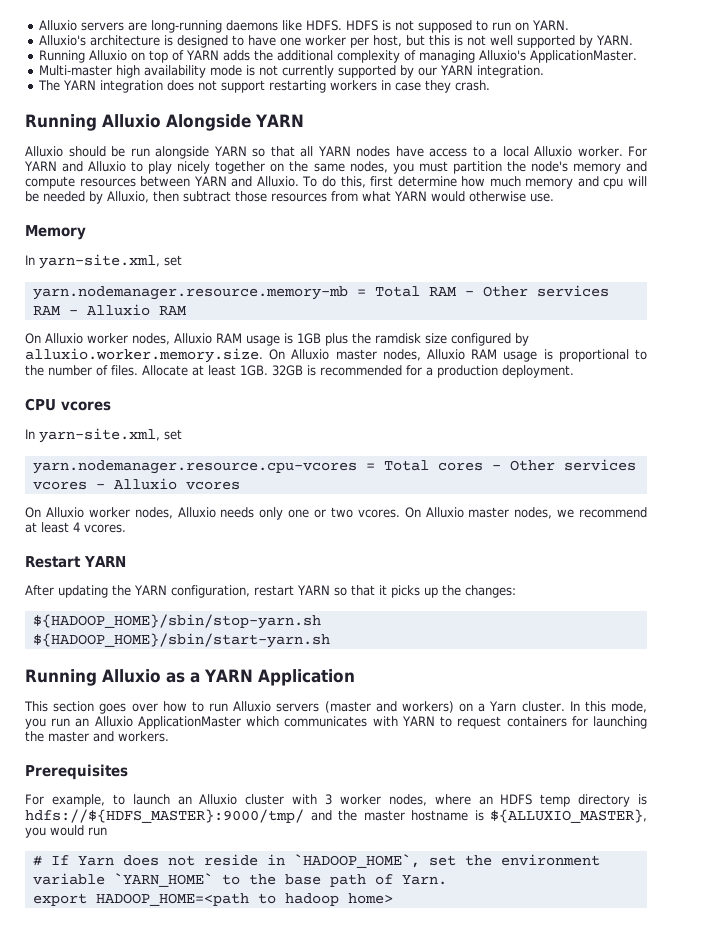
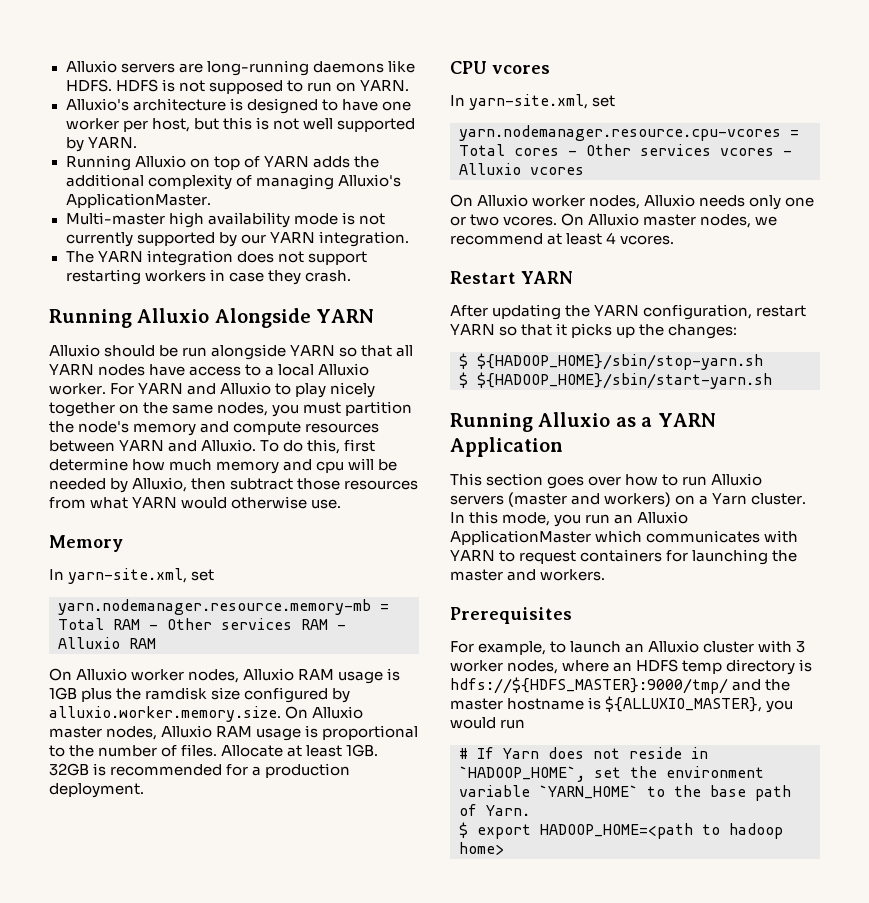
- ${HADOOP_HOME}/sbin/stop-yarn.sh
+ $ ${HADOOP_HOME}/sbin/stop-yarn.sh
- ${HADOOP_HOME}/sbin/start-yarn.sh
+ $ ${HADOOP_HOME}/sbin/start-yarn.sh
- export HADOOP_HOME=<path to hadoop home>
+ $ export HADOOP_HOME=<path to hadoop home>

